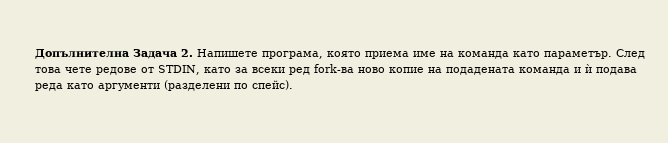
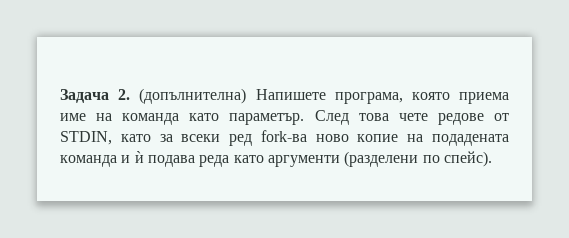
- Допълнителна Задача 2. Напишете програма, която приема име на команда като параметър.
+ Задача 2. (допълнителна) Напишете програма, която приема име на команда като параметър.

